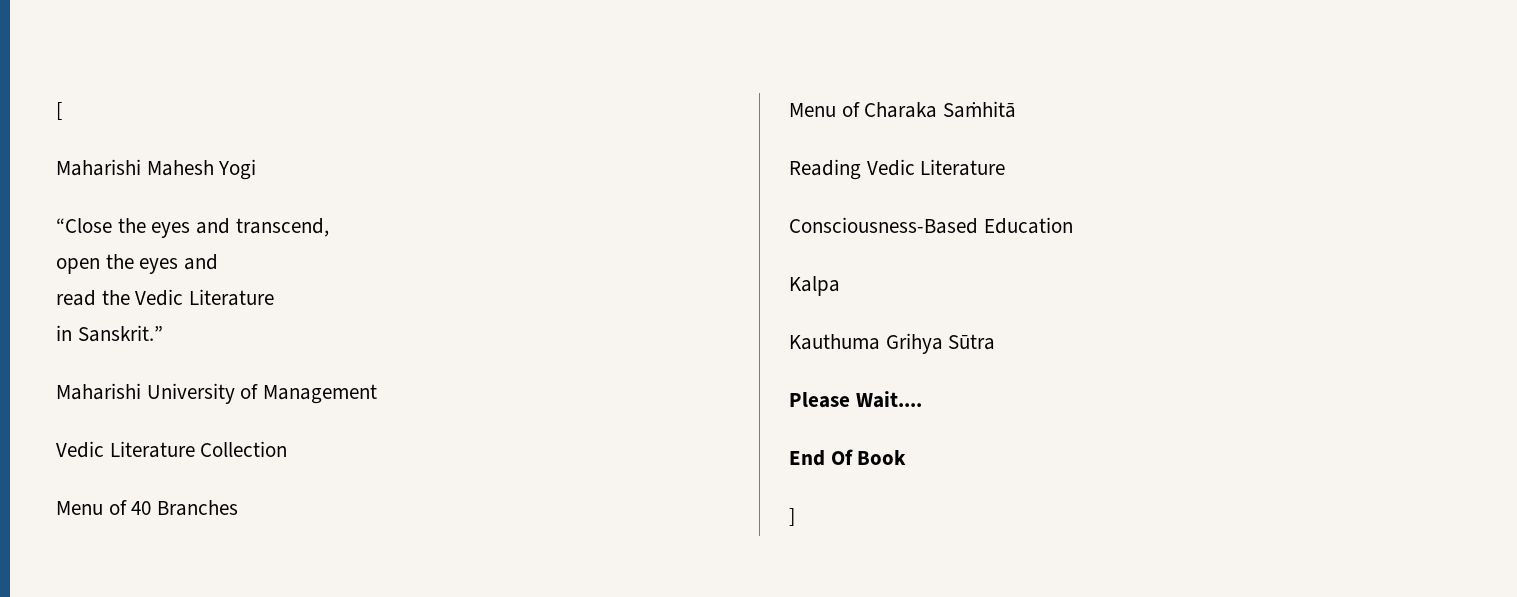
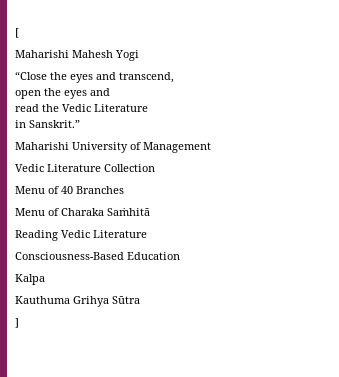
- Please Wait....
- End Of Book

